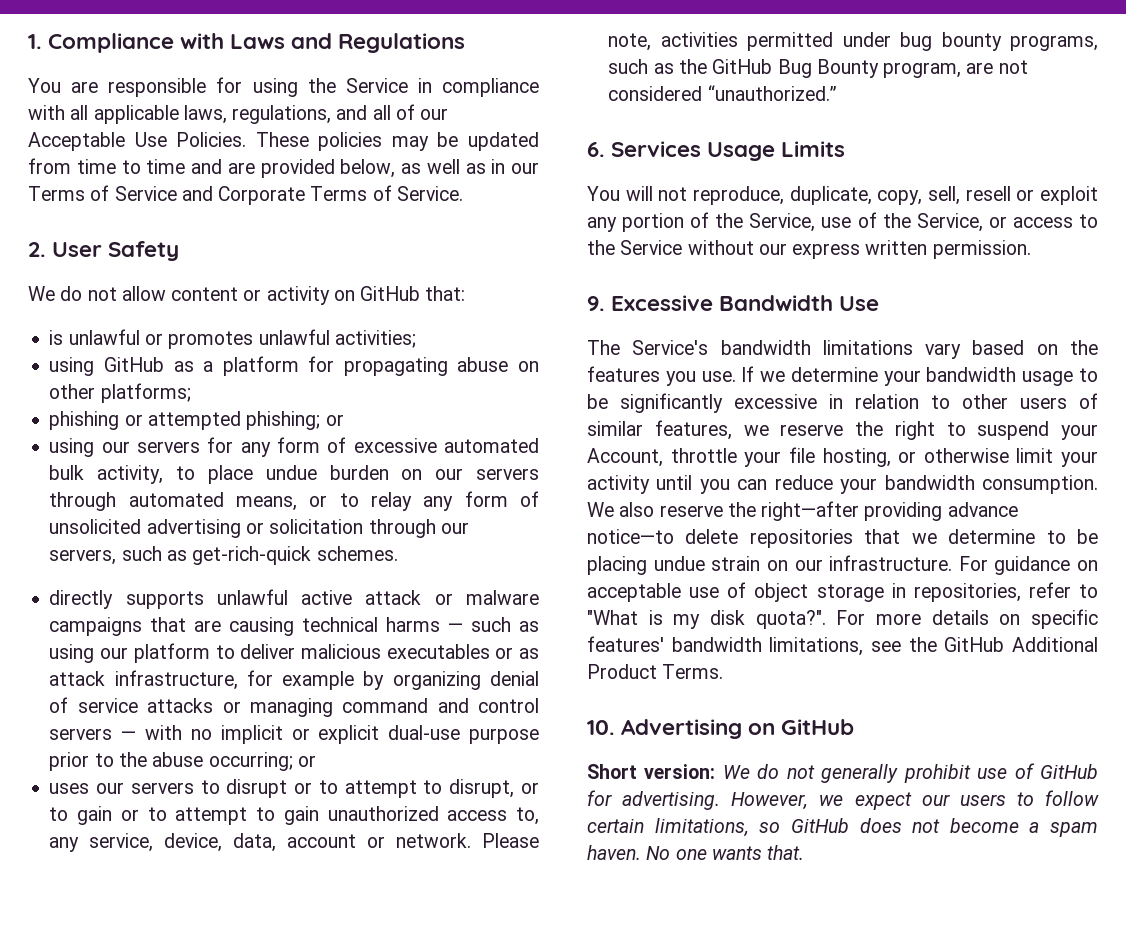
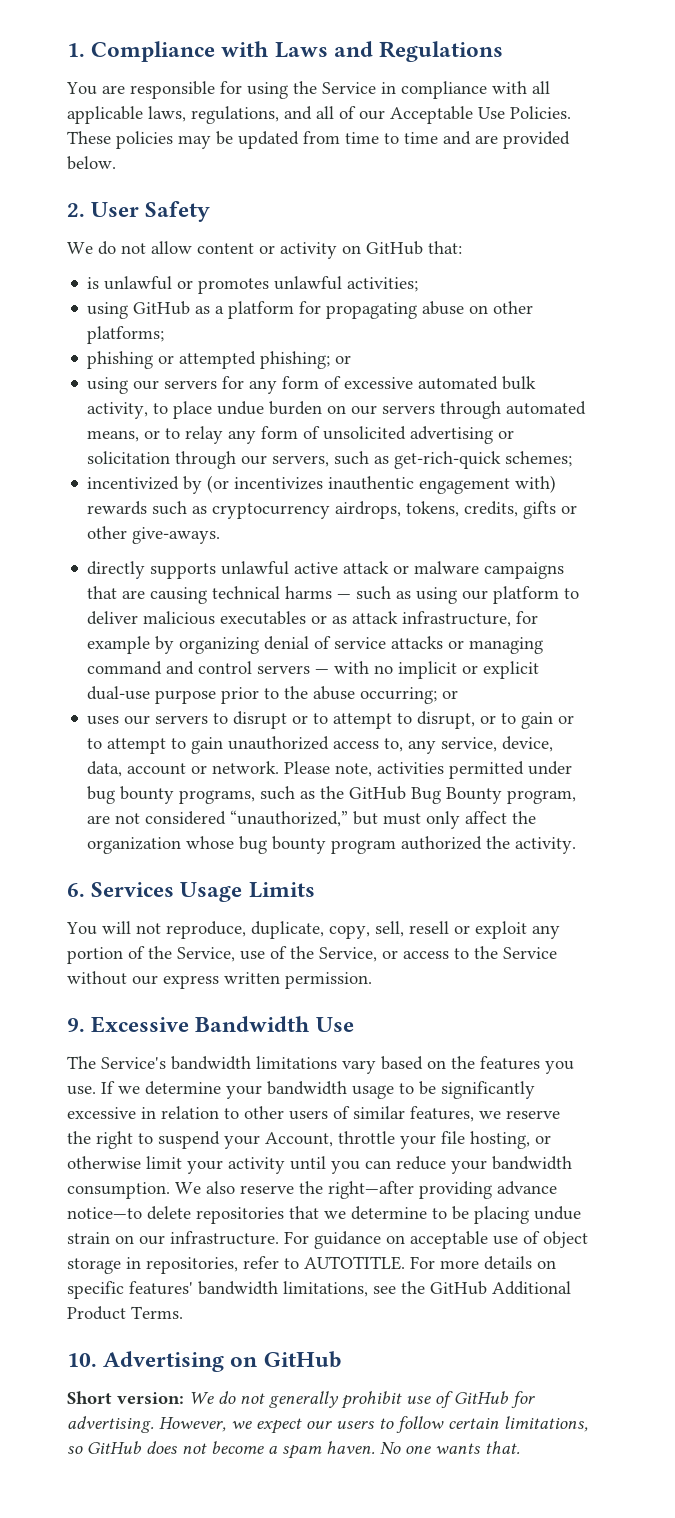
- These policies may be updated from time to time and are provided below, as well as in our Terms of Service and Corporate Terms of Service.
+ These policies may be updated from time to time and are provided below.
- using our servers for any form of excessive automated bulk activity, to place undue burden on our servers through automated means, or to relay any form of unsolicited advertising or solicitation through our servers, such as get-rich-quick schemes.
+ using our servers for any form of excessive automated bulk activity, to place undue burden on our servers through automated means, or to relay any form of unsolicited advertising or solicitation through our servers, such as get-rich-quick schemes;
+ incentivized by (or incentivizes inauthentic engagement with) rewards such as cryptocurrency airdrops, tokens, credits, gifts or other give-aways.
- Please note, activities permitted under bug bounty programs, such as the GitHub Bug Bounty program, are not considered “unauthorized.”
+ Please note, activities permitted under bug bounty programs, such as the GitHub Bug Bounty program, are not considered “unauthorized,” but must only affect the organization whose bug bounty program authorized the activity.
- For guidance on acceptable use of object storage in repositories, refer to "What is my disk quota?".
+ For guidance on acceptable use of object storage in repositories, refer to AUTOTITLE.

